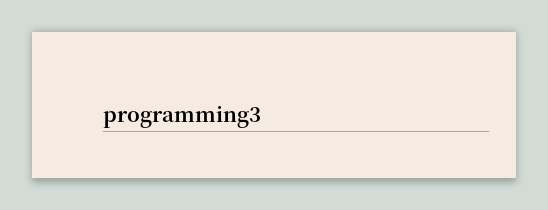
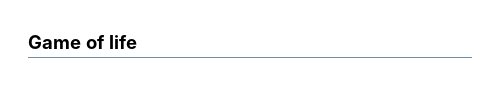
- programming3
+ Game of life

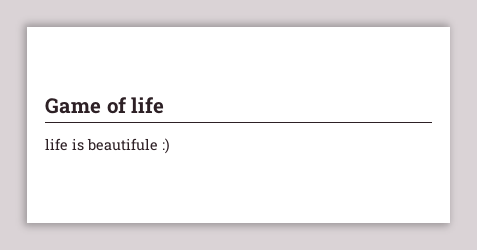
+ life is beautifule :)

